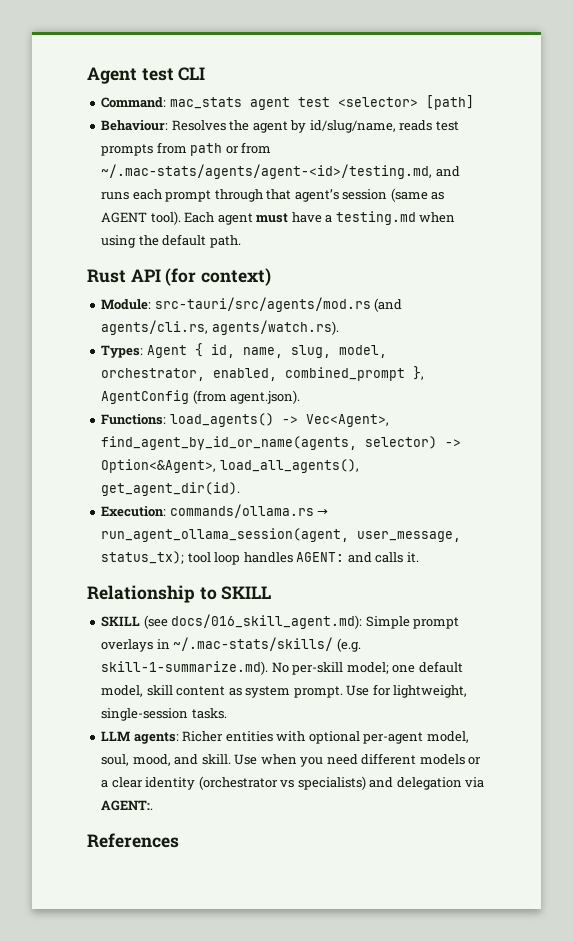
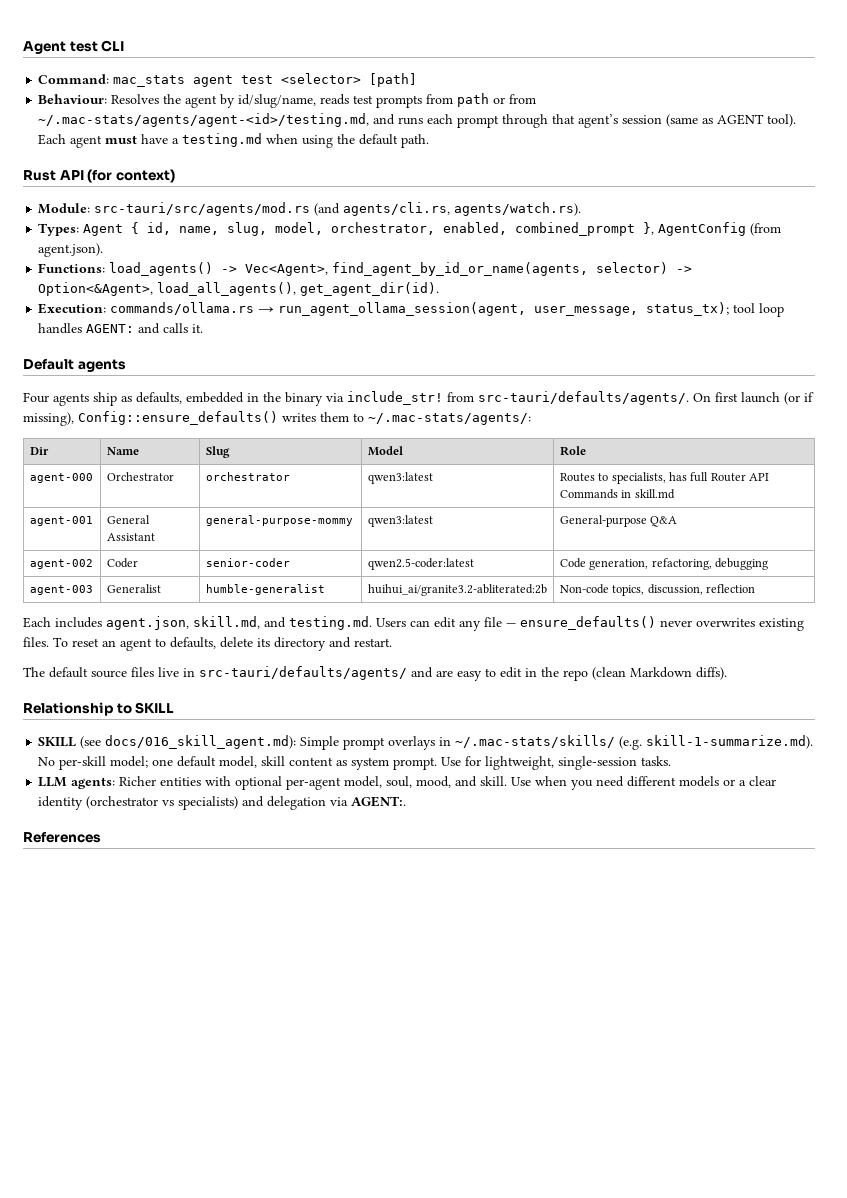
+ Default agents
+ Four agents ship as defaults, embedded in the binary via include_str! from src-tauri/defaults/agents/. On first launch (or if missing), Config::ensure_defaults() writes them to ~/.mac-stats/agents/:
+ Dir | Name | Slug | Model | Role
+ agent-000 | Orchestrator | orchestrator | qwen3:latest | Routes to specialists, has full Router API Commands in skill.md
+ agent-001 | General Assistant | general-purpose-mommy | qwen3:latest | General-purpose Q&A
+ agent-002 | Coder | senior-coder | qwen2.5-coder:latest | Code generation, refactoring, debugging
+ agent-003 | Generalist | humble-generalist | huihui_ai/granite3.2-abliterated:2b | Non-code topics, discussion, reflection
+ Each includes agent.json, skill.md, and testing.md. Users can edit any file — ensure_defaults() never overwrites existing files. To reset an agent to defaults, delete its directory and restart.
+ The default source files live in src-tauri/defaults/agents/ and are easy to edit in the repo (clean Markdown diffs).

